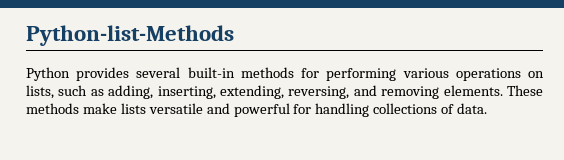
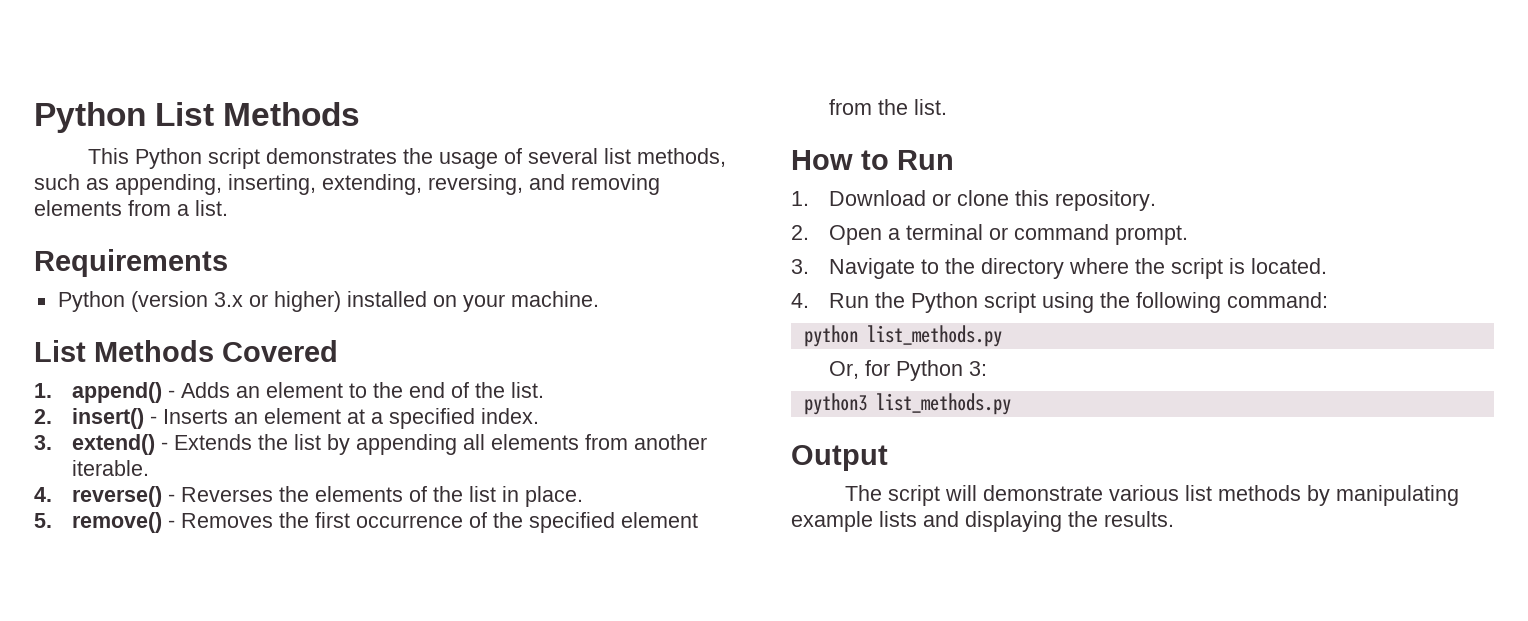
- Python-list-Methods
- Python provides several built-in methods for performing various operations on lists, such as adding, inserting, extending, reversing, and removing elements. These methods make lists versatile and powerful for handling collections of data.
+ Python List Methods
+ This Python script demonstrates the usage of several list methods, such as appending, inserting, extending, reversing, and removing elements from a list.
+ Requirements
+ Python (version 3.x or higher) installed on your machine.
+ List Methods Covered
+ 1. append() - Adds an element to the end of the list.
+ 2. insert() - Inserts an element at a specified index.
+ 3. extend() - Extends the list by appending all elements from another iterable.
+ 4. reverse() - Reverses the elements of the list in place.
+ 5. remove() - Removes the first occurrence of the specified element from the list.
+ How to Run
+ 1. Download or clone this repository.
+ 2. Open a terminal or command prompt.
+ 3. Navigate to the directory where the script is located.
+ 4. Run the Python script using the following command:
+ python list_methods.py
+ Or, for Python 3:
+ python3 list_methods.py
+ Output
+ The script will demonstrate various list methods by manipulating example lists and displaying the results.

